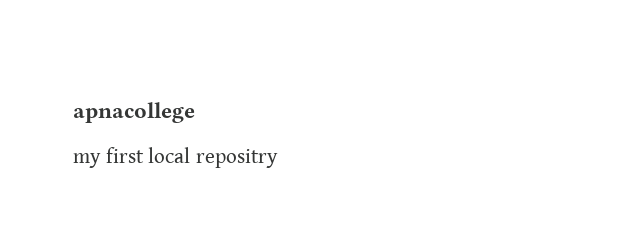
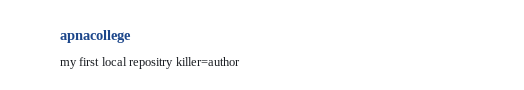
- my first local repositry
+ my first local repositry killer=author

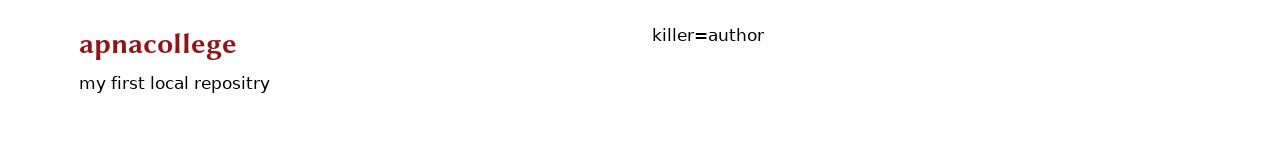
- my first local repositry killer=author
+ my first local repositry
+ killer=author

